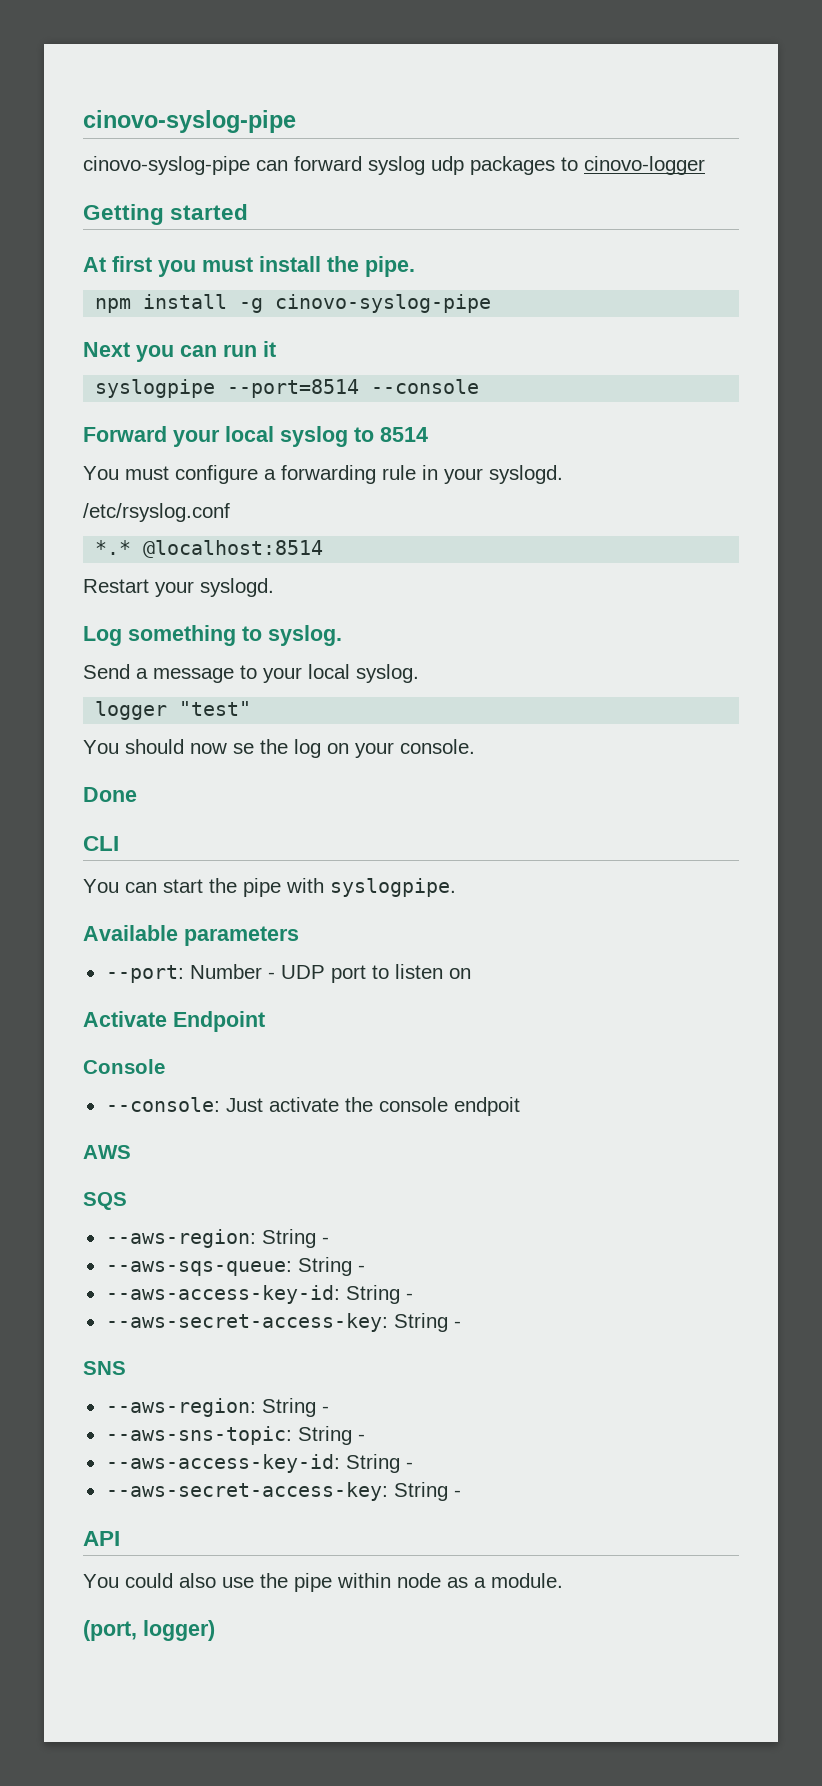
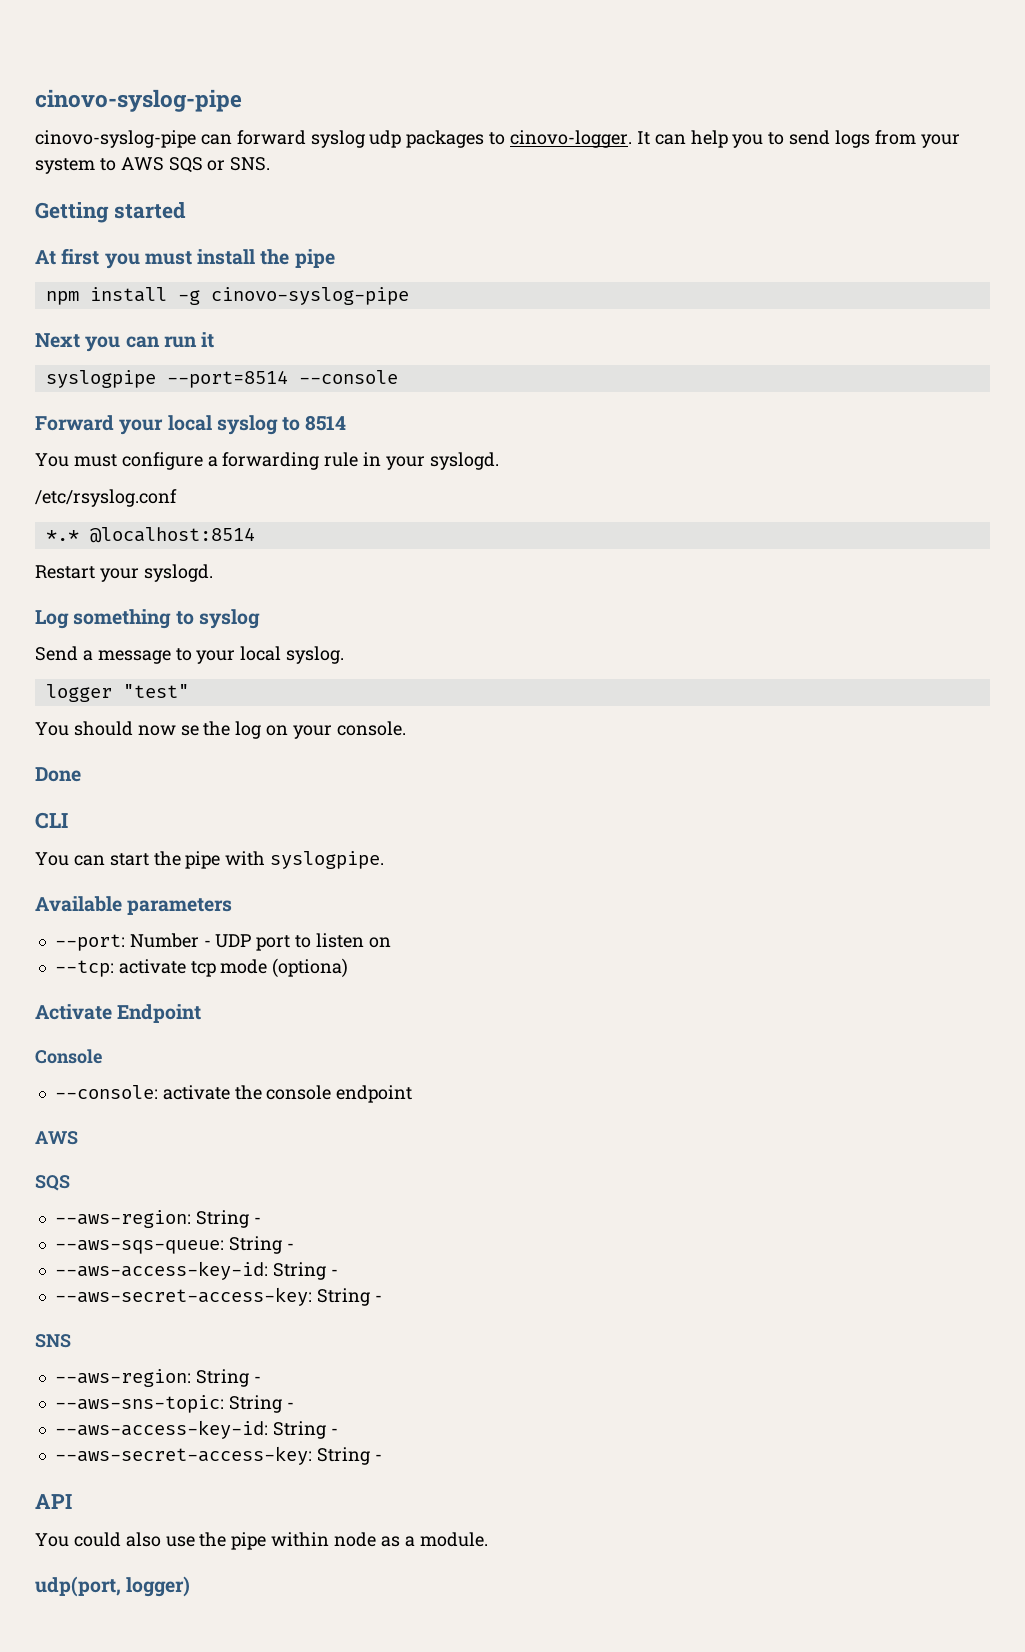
- cinovo-syslog-pipe can forward syslog udp packages to cinovo-logger
+ cinovo-syslog-pipe can forward syslog udp packages to cinovo-logger. It can help you to send logs from your system to AWS SQS or SNS.
- At first you must install the pipe.
+ At first you must install the pipe
- Log something to syslog.
+ Log something to syslog
+ --tcp: activate tcp mode (optiona)
- --console: Just activate the console endpoit
+ --console: activate the console endpoint
- (port, logger)
+ udp(port, logger)

